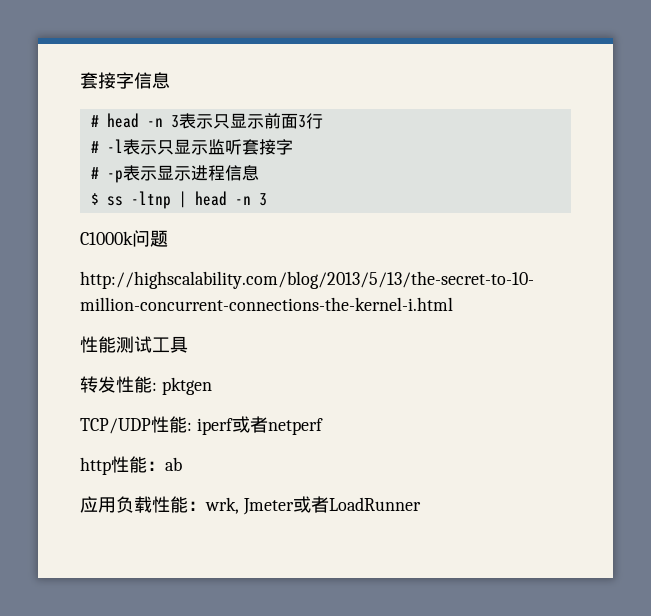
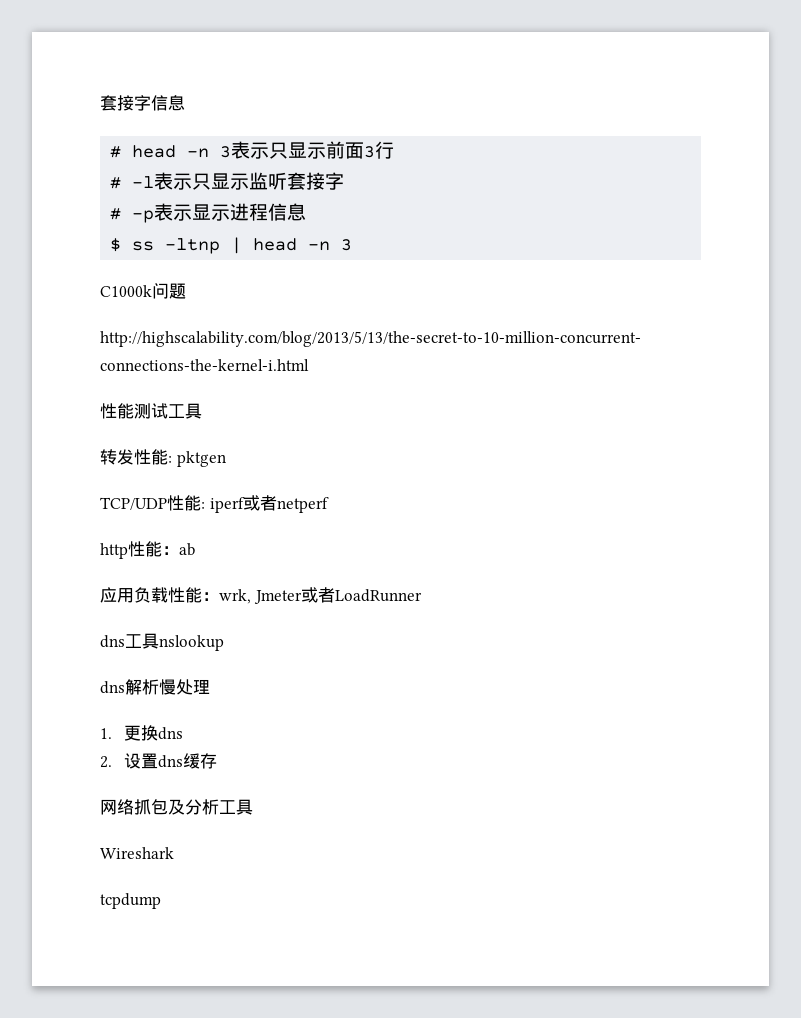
+ dns工具nslookup
+ dns解析慢处理
+ 1.更换dns
+ 2.设置dns缓存
+ 网络抓包及分析工具
+ Wireshark
+ tcpdump

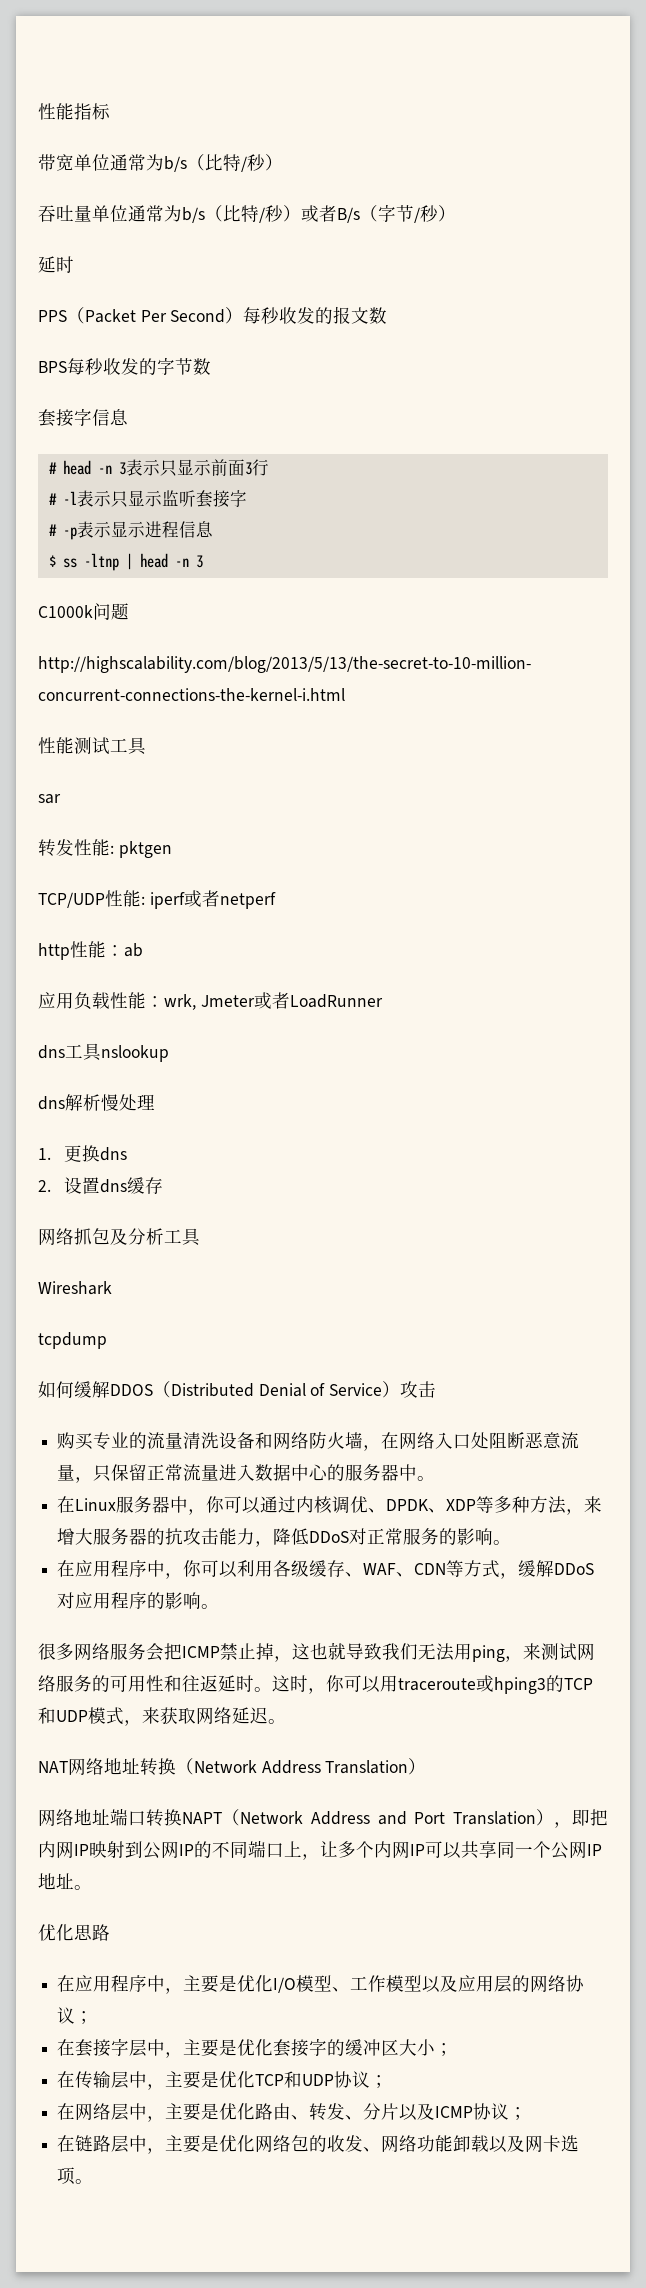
+ 性能指标
+ 带宽单位通常为b/s（比特/秒）
+ 吞吐量单位通常为b/s（比特/秒）或者B/s（字节/秒）
+ 延时
+ PPS（Packet Per Second）每秒收发的报文数
+ BPS每秒收发的字节数
+ sar
+ 如何缓解DDOS（Distributed Denial of Service）攻击
+ 购买专业的流量清洗设备和网络防火墙，在网络入口处阻断恶意流量，只保留正常流量进入数据中心的服务器中。
+ 在Linux服务器中，你可以通过内核调优、DPDK、XDP等多种方法，来增大服务器的抗攻击能力，降低DDoS对正常服务的影响。
+ 在应用程序中，你可以利用各级缓存、WAF、CDN等方式，缓解DDoS对应用程序的影响。
+ 很多网络服务会把ICMP禁止掉，这也就导致我们无法用ping，来测试网络服务的可用性和往返延时。这时，你可以用traceroute或hping3的TCP和UDP模式，来获取网络延迟。
+ NAT网络地址转换（Network Address Translation）
+ 网络地址端口转换NAPT（Network Address and Port Translation），即把内网IP映射到公网IP的不同端口上，让多个内网IP可以共享同一个公网IP地址。
+ 优化思路
+ 在应用程序中，主要是优化I/O模型、工作模型以及应用层的网络协议；
+ 在套接字层中，主要是优化套接字的缓冲区大小；
+ 在传输层中，主要是优化TCP和UDP协议；
+ 在网络层中，主要是优化路由、转发、分片以及ICMP协议；
+ 在链路层中，主要是优化网络包的收发、网络功能卸载以及网卡选项。

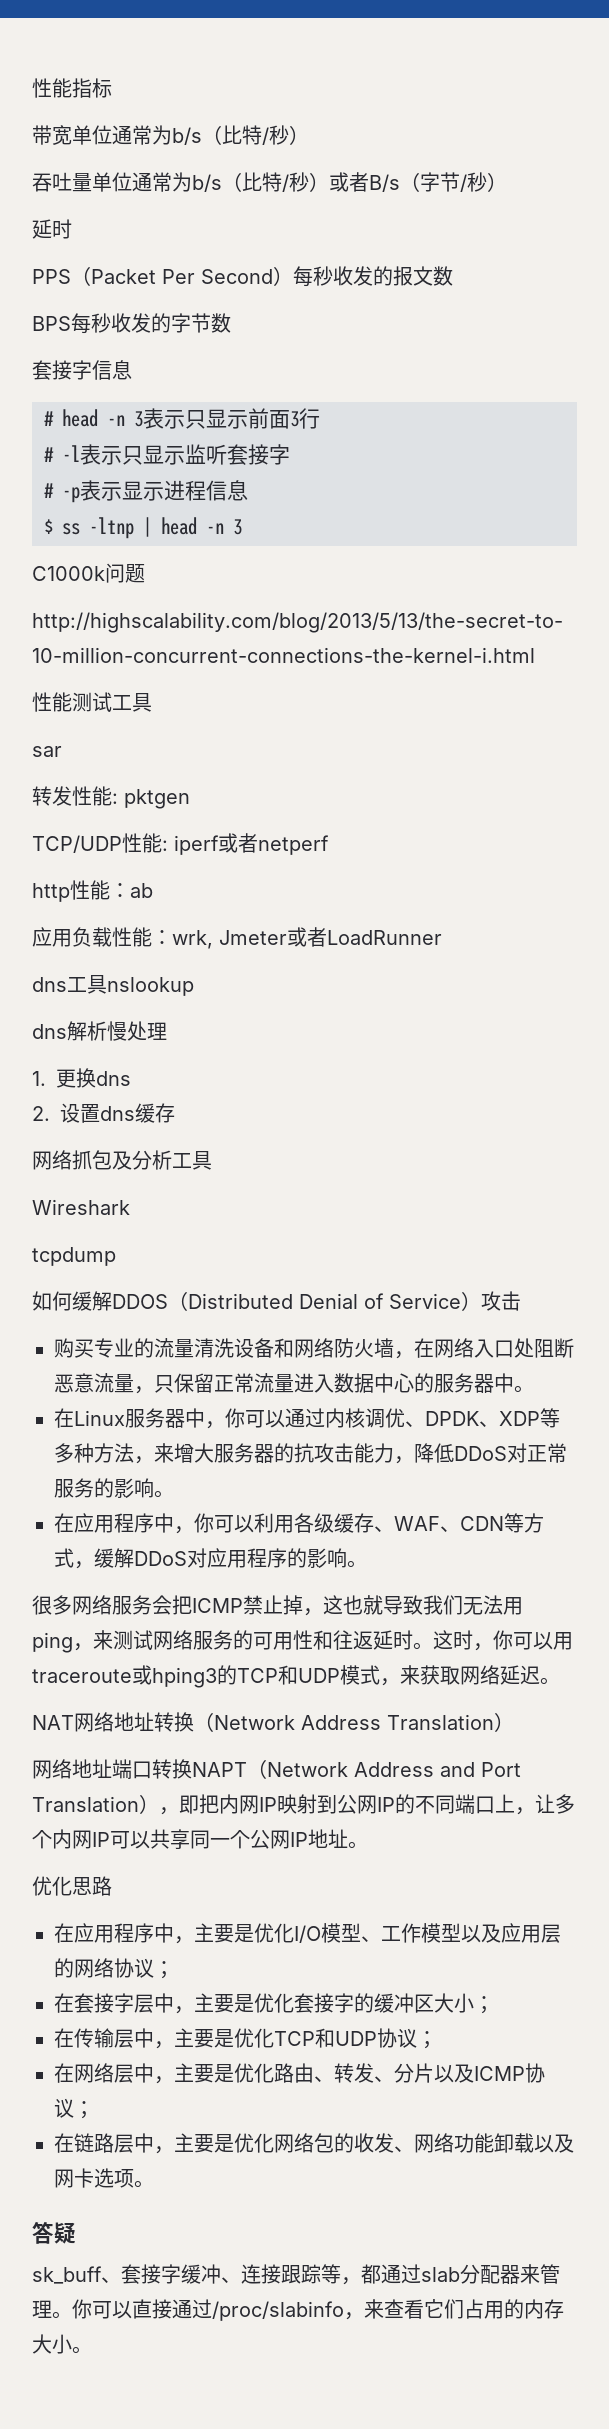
+ 答疑
+ sk_buff、套接字缓冲、连接跟踪等，都通过slab分配器来管理。你可以直接通过/proc/slabinfo，来查看它们占用的内存大小。

